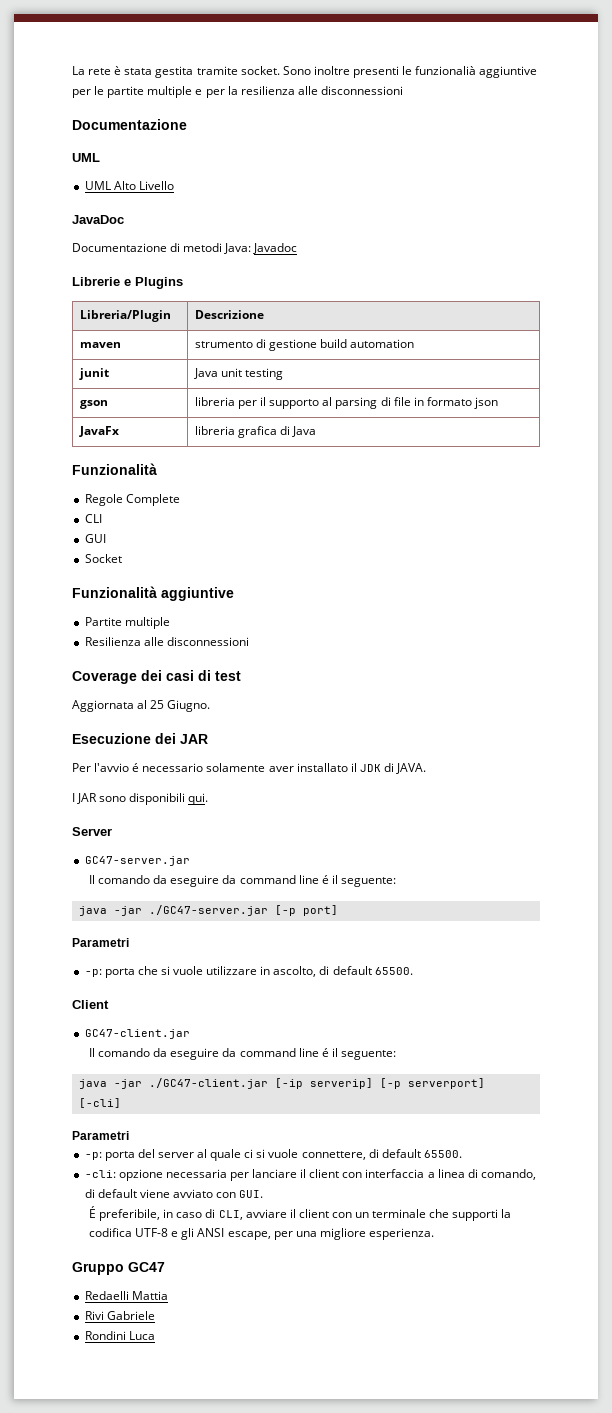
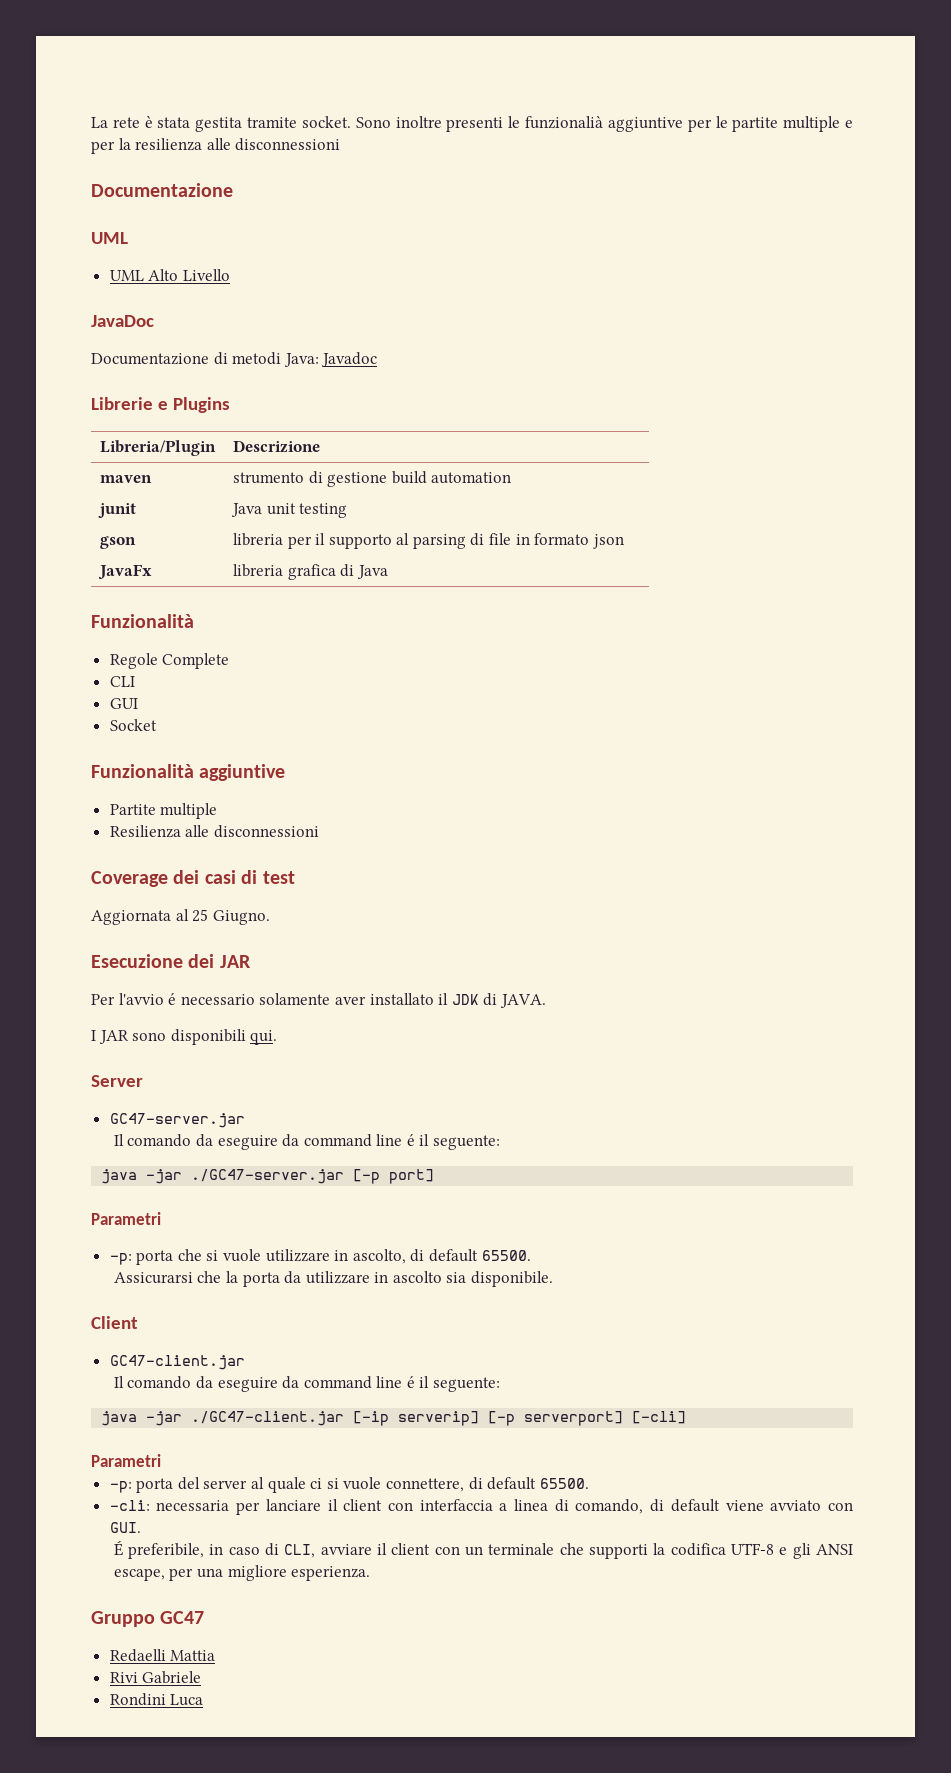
+ Assicurarsi che la porta da utilizzare in ascolto sia disponibile.
- -cli: opzione necessaria per lanciare il client con interfaccia a linea di comando, di default viene avviato con GUI.
+ -cli: necessaria per lanciare il client con interfaccia a linea di comando, di default viene avviato con GUI.

